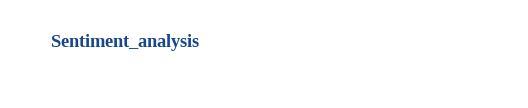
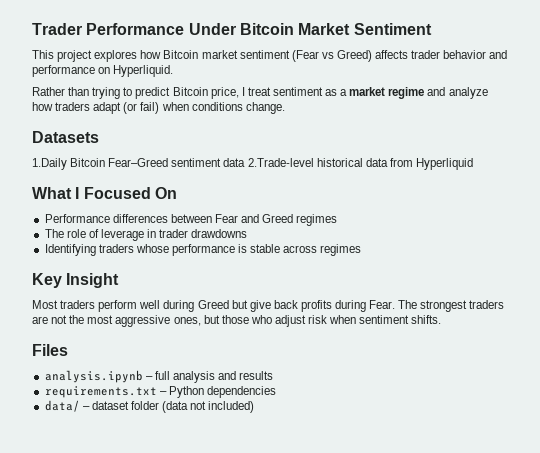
- Sentiment_analysis
+ Trader Performance Under Bitcoin Market Sentiment
+ This project explores how Bitcoin market sentiment (Fear vs Greed) affects trader behavior and performance on Hyperliquid.
+ Rather than trying to predict Bitcoin price, I treat sentiment as a market regime and analyze how traders adapt (or fail) when conditions change.
+ Datasets
+ 1.Daily Bitcoin Fear–Greed sentiment data 2.Trade-level historical data from Hyperliquid
+ What I Focused On
+ Performance differences between Fear and Greed regimes
+ The role of leverage in trader drawdowns
+ Identifying traders whose performance is stable across regimes
+ Key Insight
+ Most traders perform well during Greed but give back profits during Fear. The strongest traders are not the most aggressive ones, but those who adjust risk when sentiment shifts.
+ Files
+ analysis.ipynb – full analysis and results
+ requirements.txt – Python dependencies
+ data/ – dataset folder (data not included)

